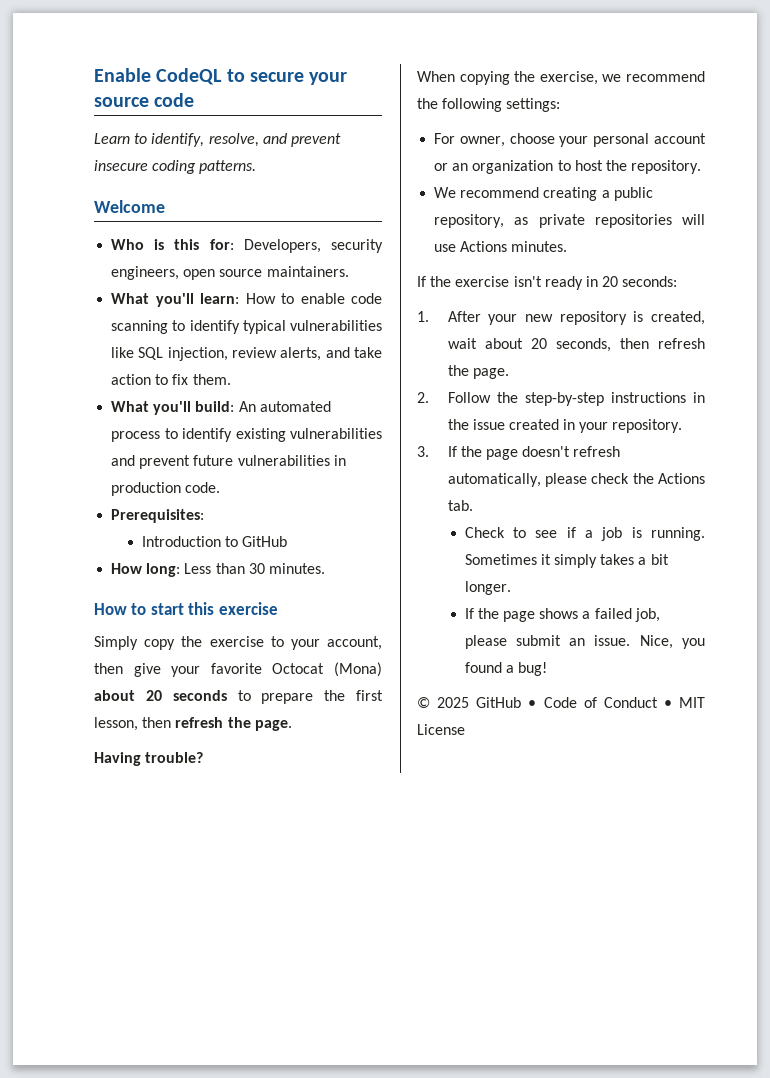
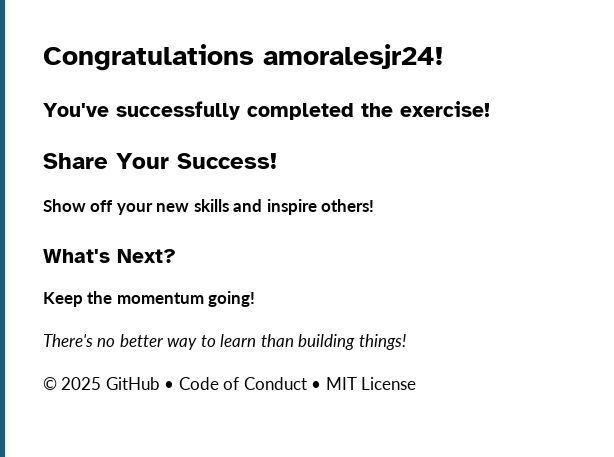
- Enable CodeQL to secure your source code
- Learn to identify, resolve, and prevent insecure coding patterns.
- Welcome
- Who is this for: Developers, security engineers, open source maintainers.
- What you'll learn: How to enable code scanning to identify typical vulnerabilities like SQL injection, review alerts, and take action to fix them.
- What you'll build: An automated process to identify existing vulnerabilities and prevent future vulnerabilities in production code.
- Prerequisites:
- Introduction to GitHub
- How long: Less than 30 minutes.
- How to start this exercise
- Simply copy the exercise to your account, then give your favorite Octocat (Mona) about 20 seconds to prepare the first lesson, then refresh the page.
- Having trouble?
- When copying the exercise, we recommend the following settings:
- For owner, choose your personal account or an organization to host the repository.
- We recommend creating a public repository, as private repositories will use Actions minutes.
- If the exercise isn't ready in 20 seconds:
- 1. After your new repository is created, wait about 20 seconds, then refresh the page.
- 2. Follow the step-by-step instructions in the issue created in your repository.
- 3. If the page doesn't refresh automatically, please check the Actions tab.
- Check to see if a job is running. Sometimes it simply takes a bit longer.
- If the page shows a failed job, please submit an issue. Nice, you found a bug!
+ Congratulations amoralesjr24!
+ You've successfully completed the exercise!
+ Share Your Success!
+ Show off your new skills and inspire others!
+ What's Next?
+ Keep the momentum going!
+ There's no better way to learn than building things!

